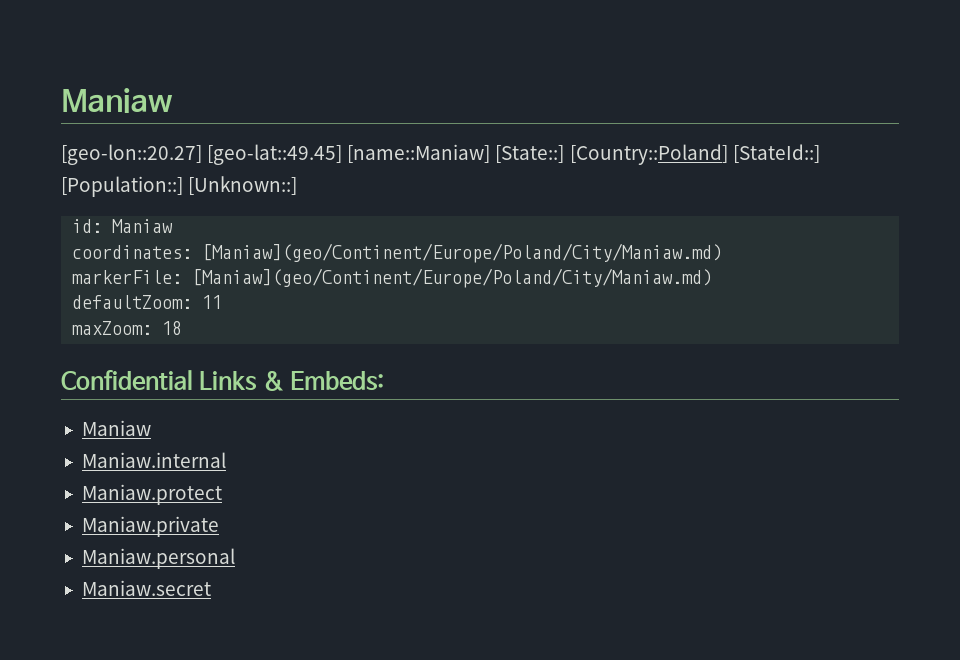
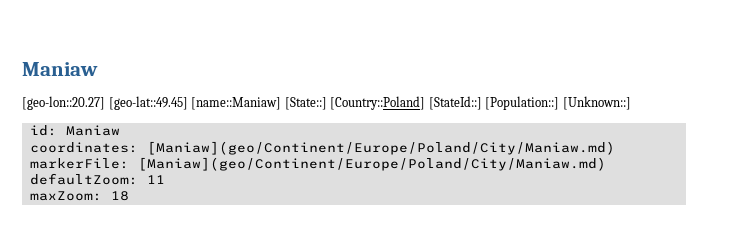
- Confidential Links & Embeds:
- Maniaw
- Maniaw.internal
- Maniaw.protect
- Maniaw.private
- Maniaw.personal
- Maniaw.secret

